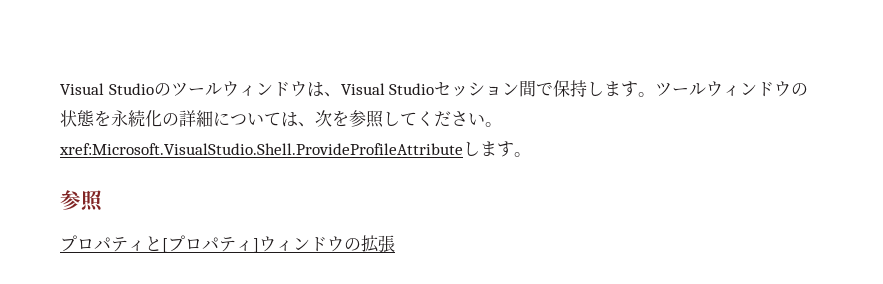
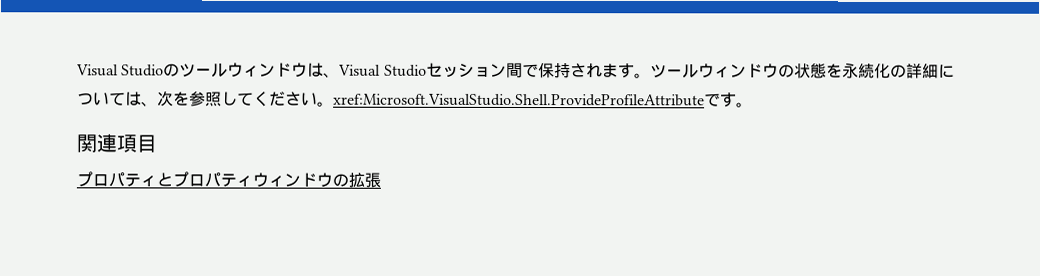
- Visual Studioのツールウィンドウは、Visual Studioセッション間で保持します。
+ Visual Studioのツールウィンドウは、Visual Studioセッション間で保持されます。
- ツールウィンドウの状態を永続化の詳細については、次を参照してください。xref:Microsoft.VisualStudio.Shell.ProvideProfileAttributeします。
- 参照
+ ツールウィンドウの状態を永続化の詳細については、次を参照してください。xref:Microsoft.VisualStudio.Shell.ProvideProfileAttributeです。
+ 関連項目
- プロパティと[プロパティ]ウィンドウの拡張
+ プロパティとプロパティウィンドウの拡張

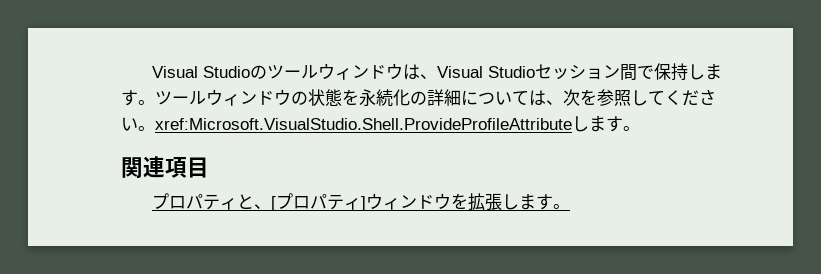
- Visual Studioのツールウィンドウは、Visual Studioセッション間で保持されます。
+ Visual Studioのツールウィンドウは、Visual Studioセッション間で保持します。
- ツールウィンドウの状態を永続化の詳細については、次を参照してください。xref:Microsoft.VisualStudio.Shell.ProvideProfileAttributeです。
+ ツールウィンドウの状態を永続化の詳細については、次を参照してください。xref:Microsoft.VisualStudio.Shell.ProvideProfileAttributeします。
- プロパティとプロパティウィンドウの拡張
+ プロパティと、[プロパティ]ウィンドウを拡張します。

